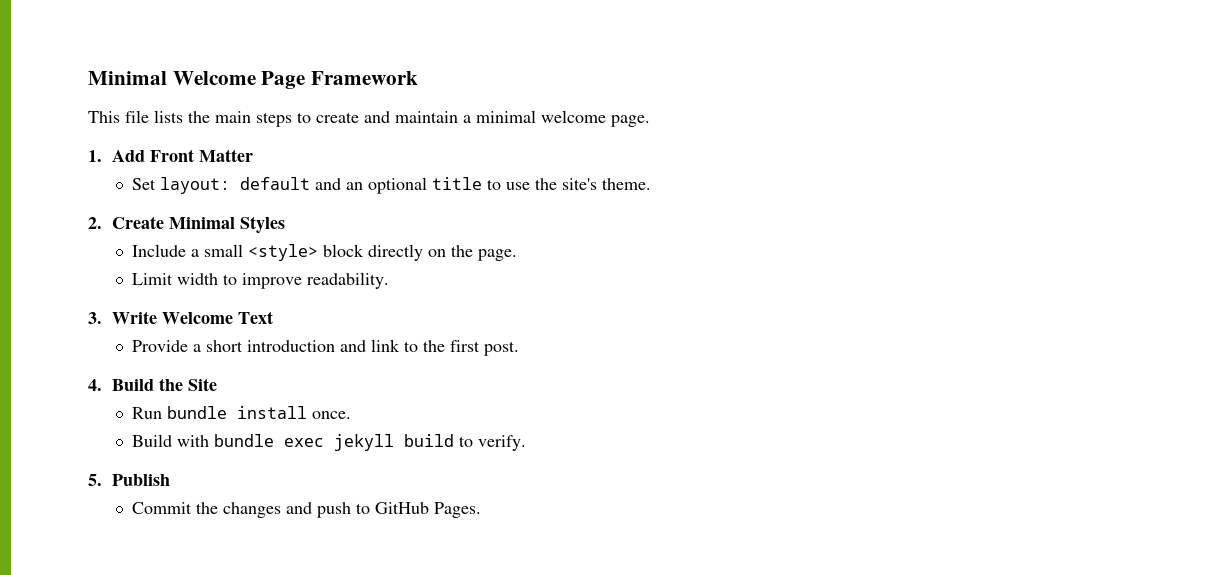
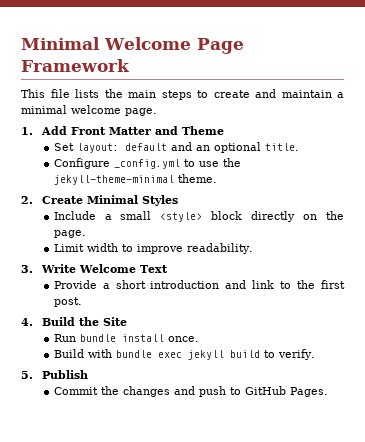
- 1. Add Front Matter
+ 1. Add Front Matter and Theme
- Set layout: default and an optional title to use the site's theme.
+ Set layout: default and an optional title.
+ Configure _config.yml to use the jekyll-theme-minimal theme.

